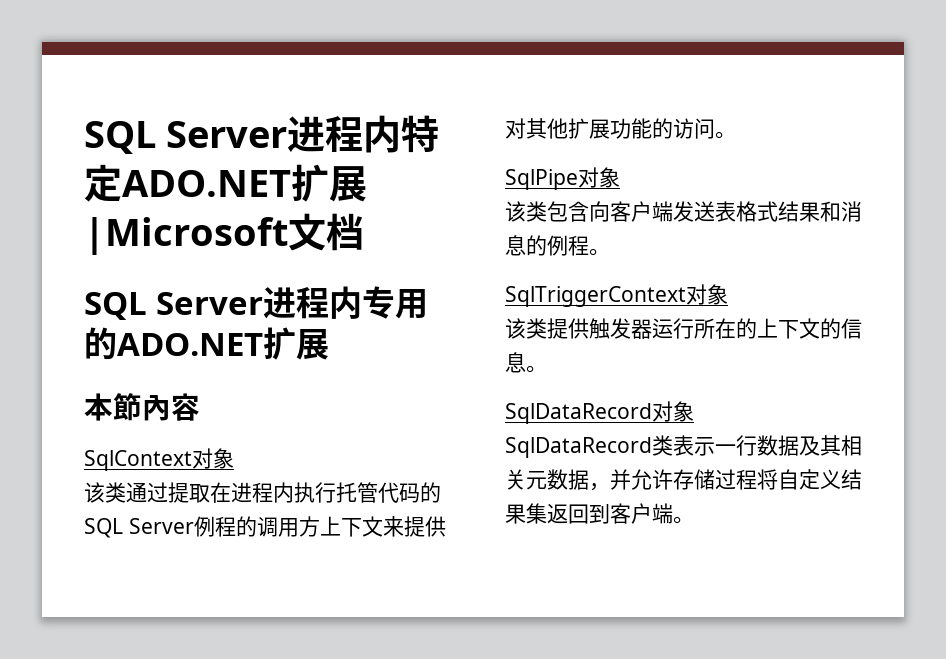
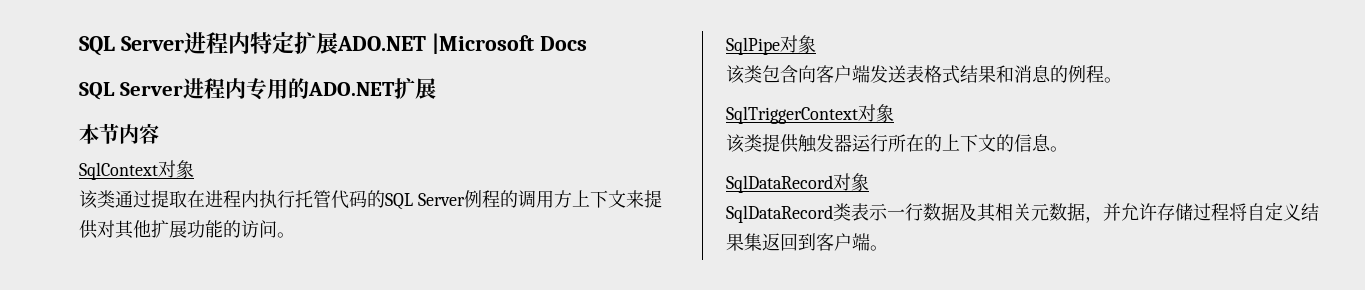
- SQL Server进程内特定ADO.NET扩展|Microsoft文档
+ SQL Server进程内特定扩展ADO.NET |Microsoft Docs
- 本節內容
+ 本节内容

